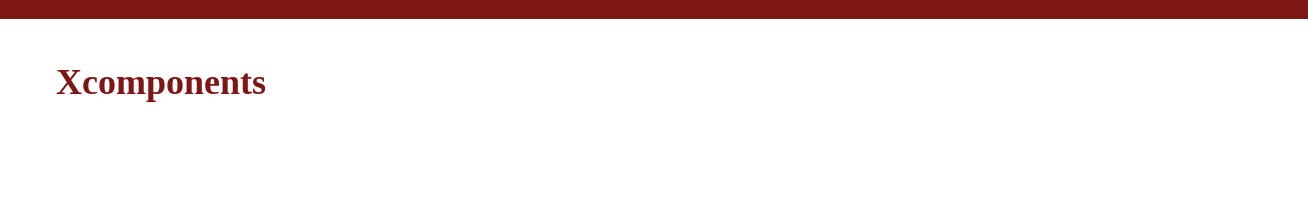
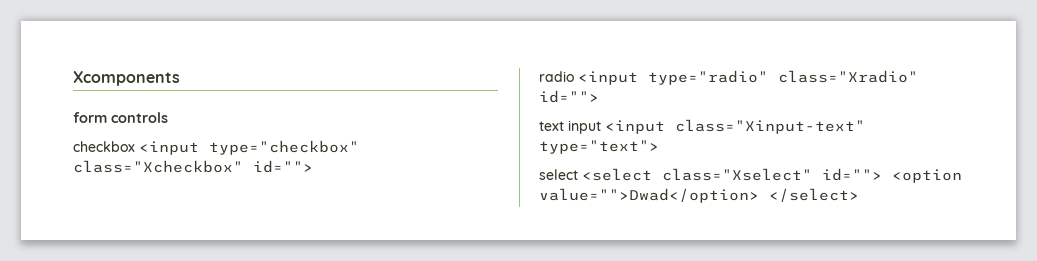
+ form controls
+ checkbox <input type="checkbox" class="Xcheckbox" id="">
+ radio <input type="radio" class="Xradio" id="">
+ text input <input class="Xinput-text" type="text">
+ select <select class="Xselect" id=""> <option value="">Dwad</option> </select>

